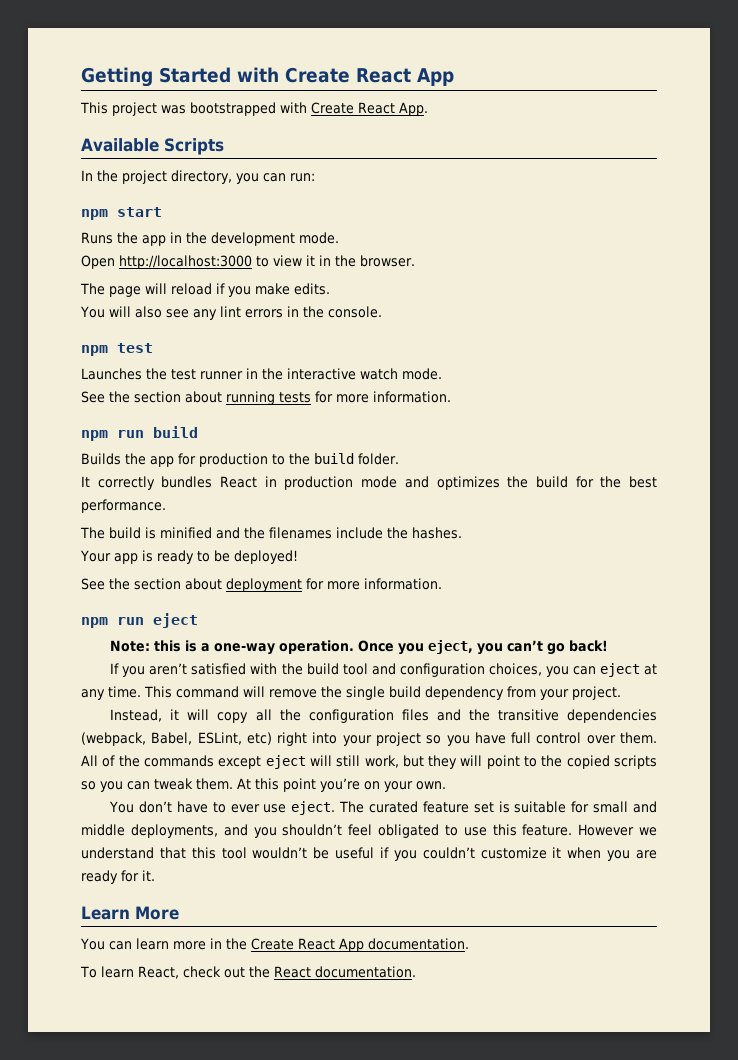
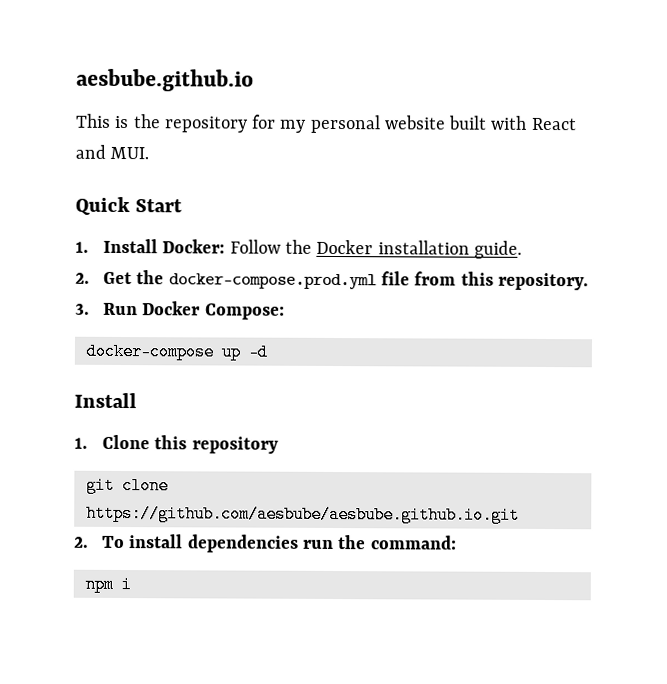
- Getting Started with Create React App
- This project was bootstrapped with Create React App.
- Available Scripts
- In the project directory, you can run:
- npm start
- Runs the app in the development mode.
- Open http://localhost:3000 to view it in the browser.
- The page will reload if you make edits.
- You will also see any lint errors in the console.
- npm test
- Launches the test runner in the interactive watch mode.
- See the section about running tests for more information.
- npm run build
- Builds the app for production to the build folder.
- It correctly bundles React in production mode and optimizes the build for the best performance.
- The build is minified and the filenames include the hashes.
- Your app is ready to be deployed!
- See the section about deployment for more information.
- npm run eject
- Note: this is a one-way operation. Once you eject, you can’t go back!
- If you aren’t satisfied with the build tool and configuration choices, you can eject at any time. This command will remove the single build dependency from your project.
- Instead, it will copy all the configuration files and the transitive dependencies (webpack, Babel, ESLint, etc) right into your project so you have full control over them. All of the commands except eject will still work, but they will point to the copied scripts so you can tweak them. At this point you’re on your own.
- You don’t have to ever use eject. The curated feature set is suitable for small and middle deployments, and you shouldn’t feel obligated to use this feature. However we understand that this tool wouldn’t be useful if you couldn’t customize it when you are ready for it.
- Learn More
- You can learn more in the Create React App documentation.
- To learn React, check out the React documentation.
+ aesbube.github.io
+ This is the repository for my personal website built with React and MUI.
+ Quick Start
+ 1. Install Docker: Follow the Docker installation guide.
+ 2. Get the docker-compose.prod.yml file from this repository.
+ 3. Run Docker Compose:
+ docker-compose up -d
+ Install
+ 1. Clone this repository
+ git clone https://github.com/aesbube/aesbube.github.io.git
+ 2. To install dependencies run the command:
+ npm i

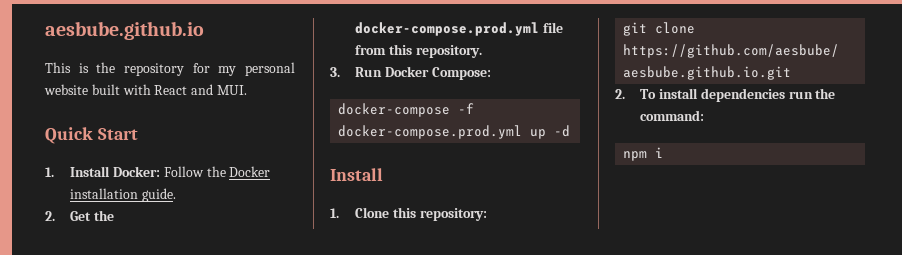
- docker-compose up -d
+ docker-compose -f docker-compose.prod.yml up -d
- 1. Clone this repository
+ 1. Clone this repository:

